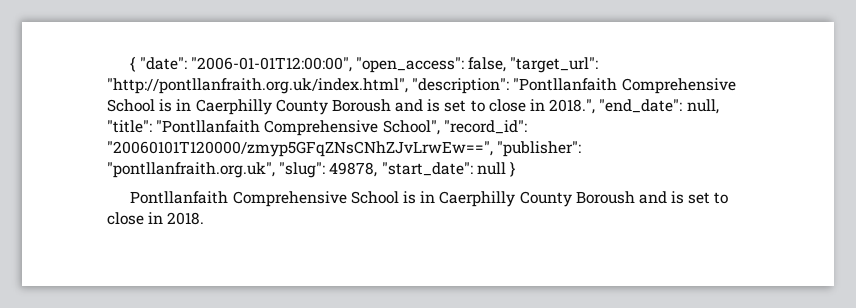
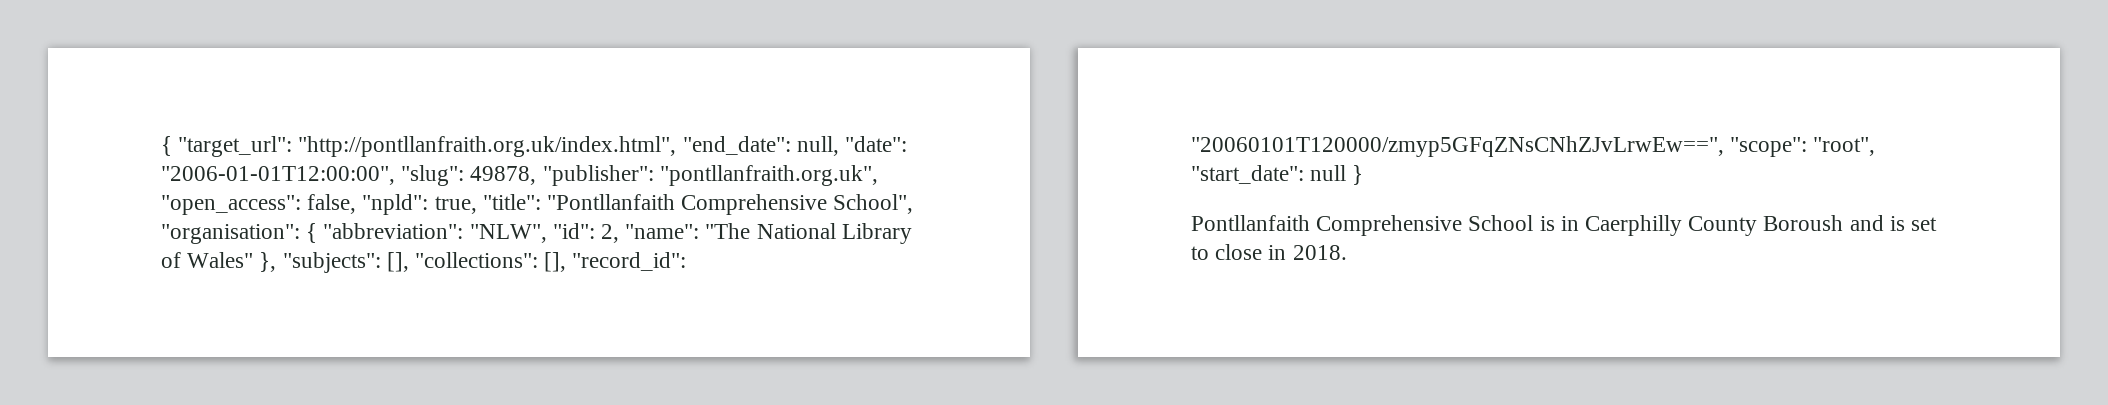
- { "date": "2006-01-01T12:00:00", "open_access": false, "target_url": "http://pontllanfraith.org.uk/index.html", "description": "Pontllanfaith Comprehensive School is in Caerphilly County Boroush and is set to close in 2018.", "end_date": null, "title": "Pontllanfaith Comprehensive School", "record_id": "20060101T120000/zmyp5GFqZNsCNhZJvLrwEw==", "publisher": "pontllanfraith.org.uk", "slug": 49878, "start_date": null }
+ { "target_url": "http://pontllanfraith.org.uk/index.html", "end_date": null, "date": "2006-01-01T12:00:00", "slug": 49878, "publisher": "pontllanfraith.org.uk", "open_access": false, "npld": true, "title": "Pontllanfaith Comprehensive School", "organisation": { "abbreviation": "NLW", "id": 2, "name": "The National Library of Wales" }, "subjects": [], "collections": [], "record_id": "20060101T120000/zmyp5GFqZNsCNhZJvLrwEw==", "scope": "root", "start_date": null }

